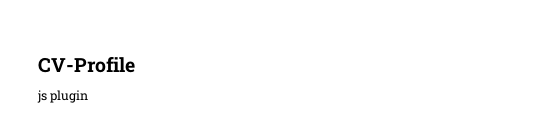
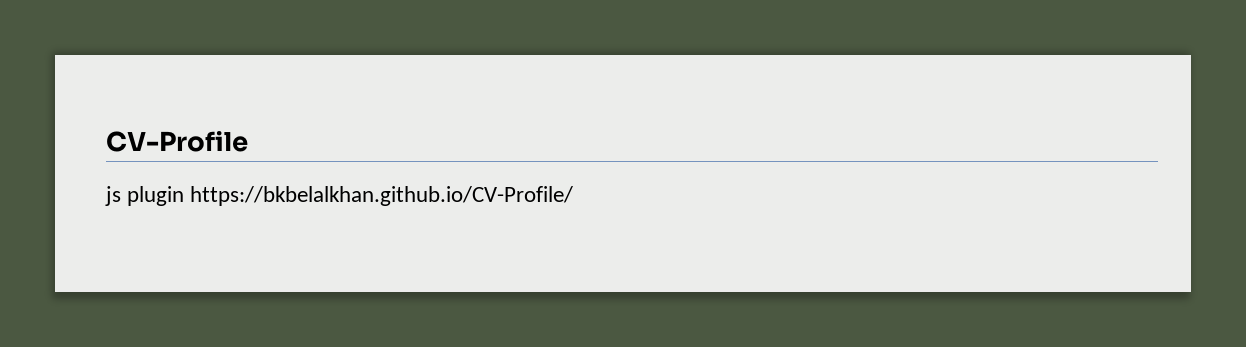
- js plugin
+ js plugin https://bkbelalkhan.github.io/CV-Profile/

